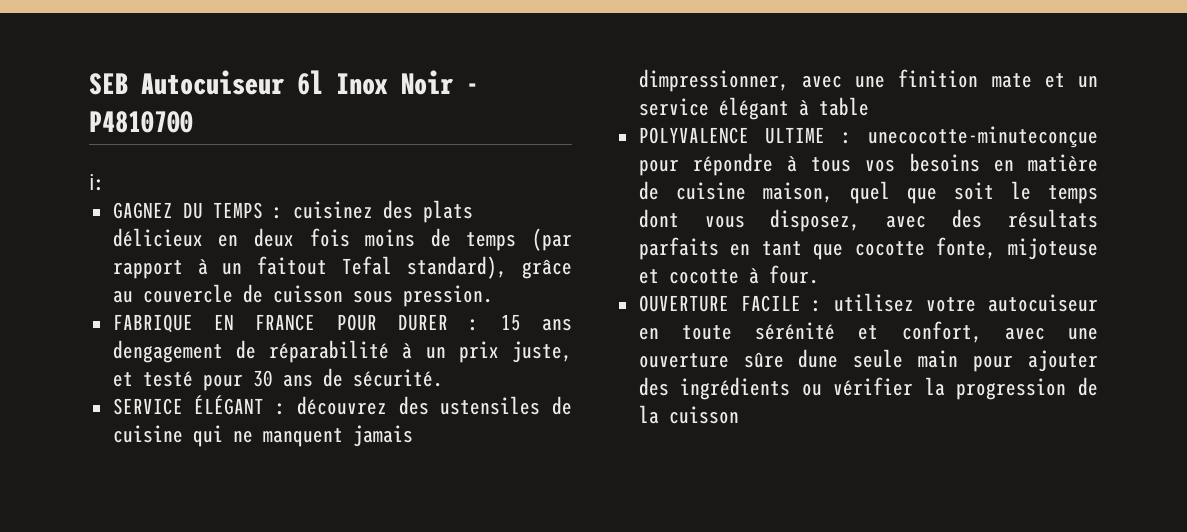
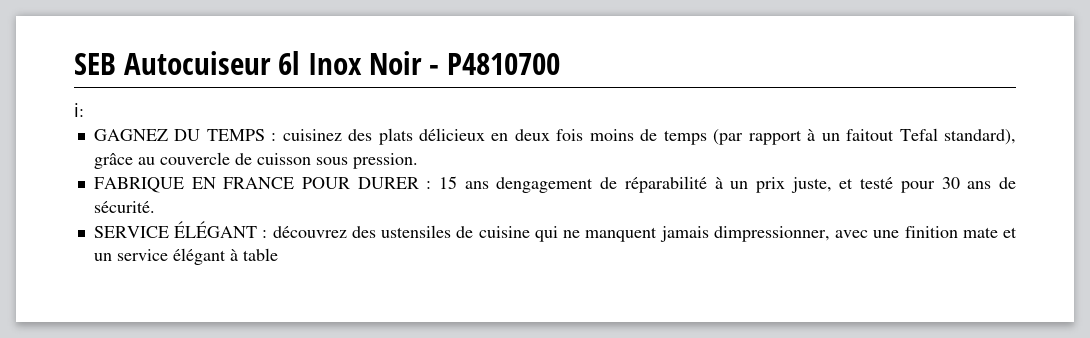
- POLYVALENCE ULTIME : unecocotte-minuteconçue pour répondre à tous vos besoins en matière de cuisine maison, quel que soit le temps dont vous disposez, avec des résultats parfaits en tant que cocotte fonte, mijoteuse et cocotte à four.
- OUVERTURE FACILE : utilisez votre autocuiseur en toute sérénité et confort, avec une ouverture sûre dune seule main pour ajouter des ingrédients ou vérifier la progression de la cuisson

